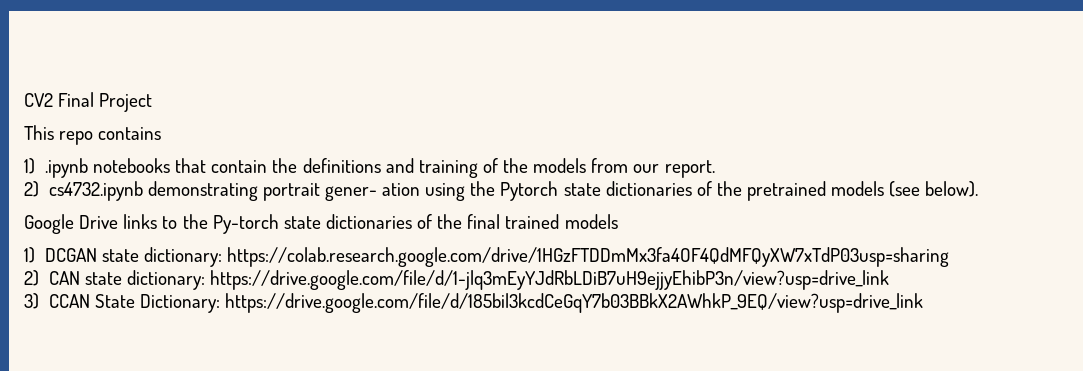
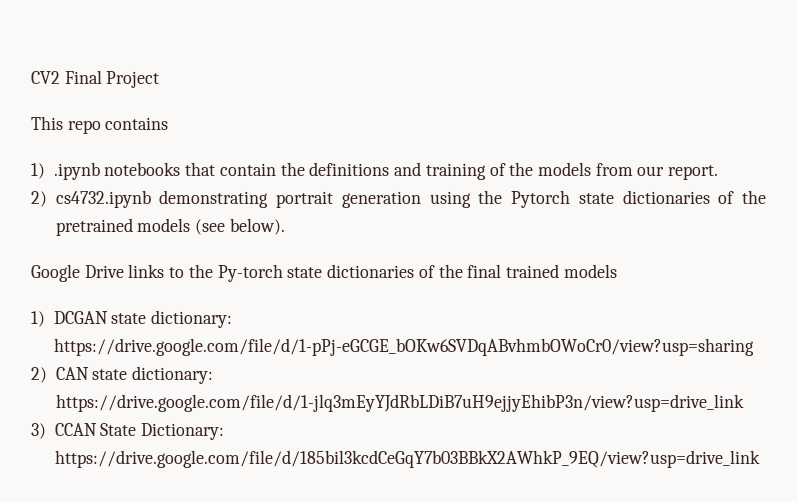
- 2) cs4732.ipynb demonstrating portrait gener- ation using the Pytorch state dictionaries of the pretrained models (see below).
+ 2) cs4732.ipynb demonstrating portrait generation using the Pytorch state dictionaries of the pretrained models (see below).
- 1) DCGAN state dictionary: https://colab.research.google.com/drive/1HGzFTDDmMx3fa4OF4QdMFQyXW7xTdP03usp=sharing
+ 1) DCGAN state dictionary: https://drive.google.com/file/d/1-pPj-eGCGE_bOKw6SVDqABvhmbOWoCr0/view?usp=sharing

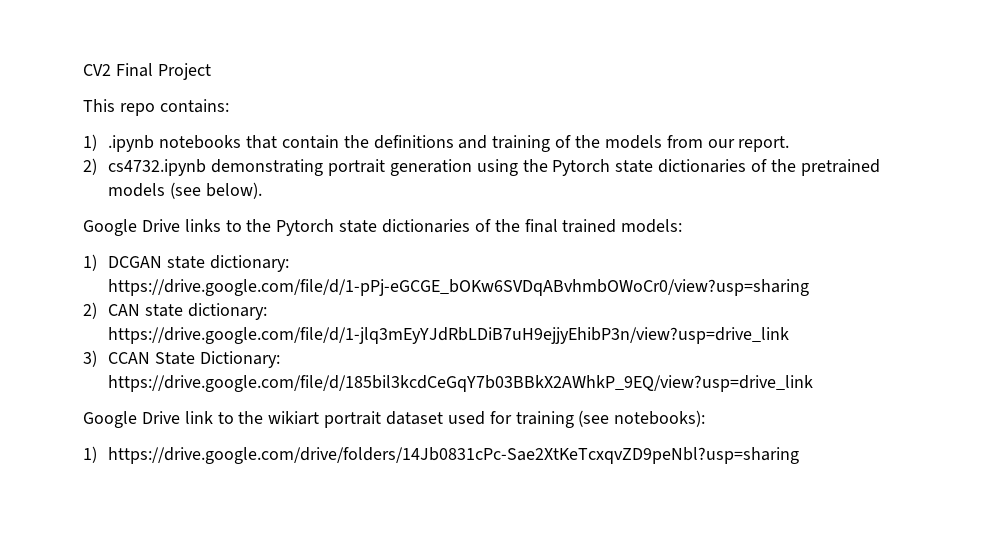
- This repo contains
+ This repo contains:
- Google Drive links to the Py-torch state dictionaries of the final trained models
+ Google Drive links to the Pytorch state dictionaries of the final trained models:
+ Google Drive link to the wikiart portrait dataset used for training (see notebooks):
+ 1) https://drive.google.com/drive/folders/14Jb0831cPc-Sae2XtKeTcxqvZD9peNbl?usp=sharing

